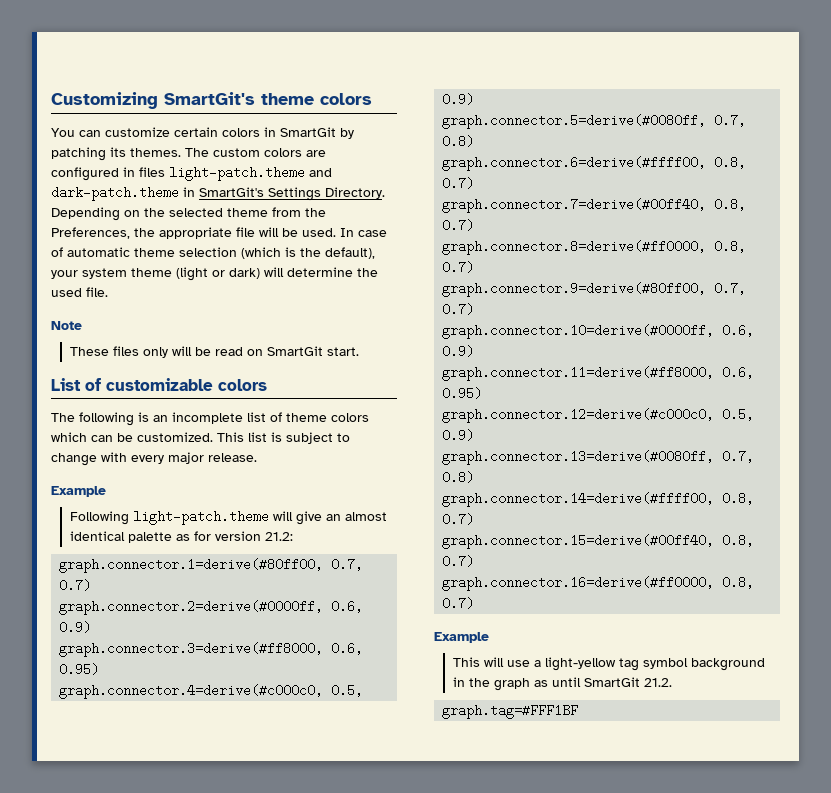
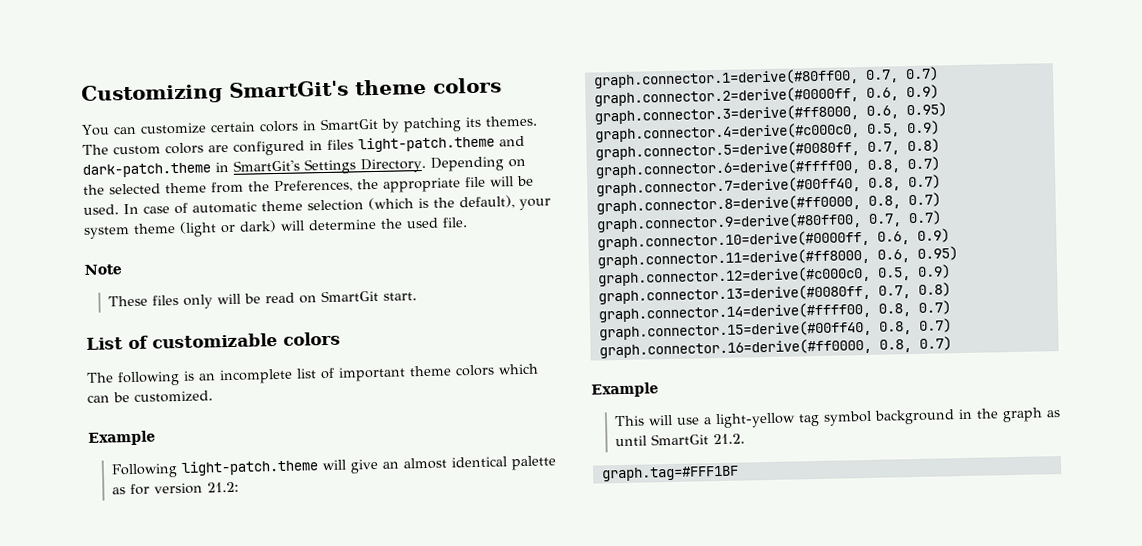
- The following is an incomplete list of theme colors which can be customized. This list is subject to change with every major release.
+ The following is an incomplete list of important theme colors which can be customized.

